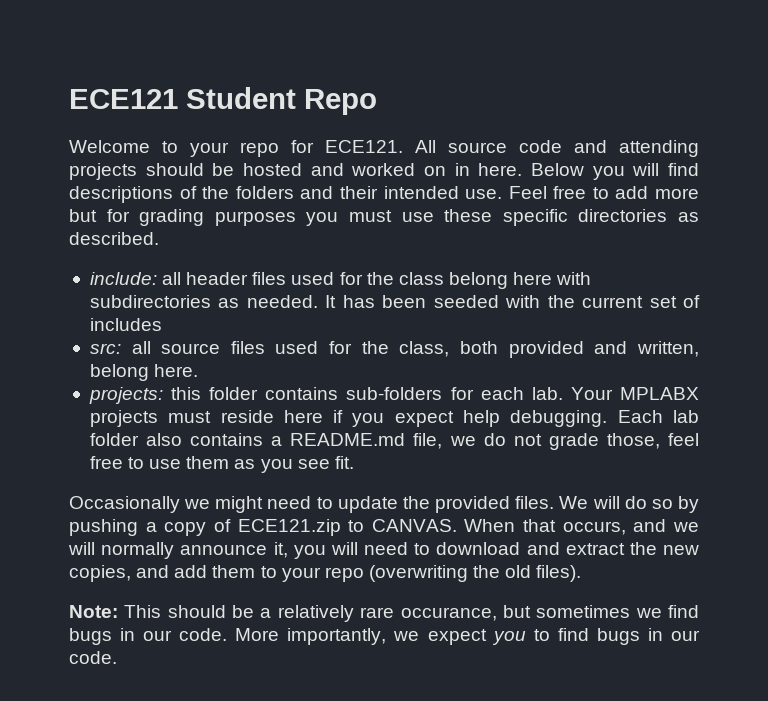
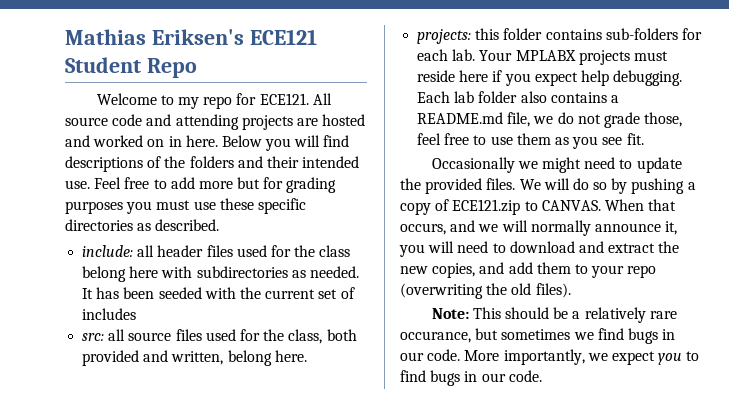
- ECE121 Student Repo
+ Mathias Eriksen's ECE121 Student Repo
- Welcome to your repo for ECE121.
+ Welcome to my repo for ECE121.
- All source code and attending projects should be hosted and worked on in here.
+ All source code and attending projects are hosted and worked on in here.

